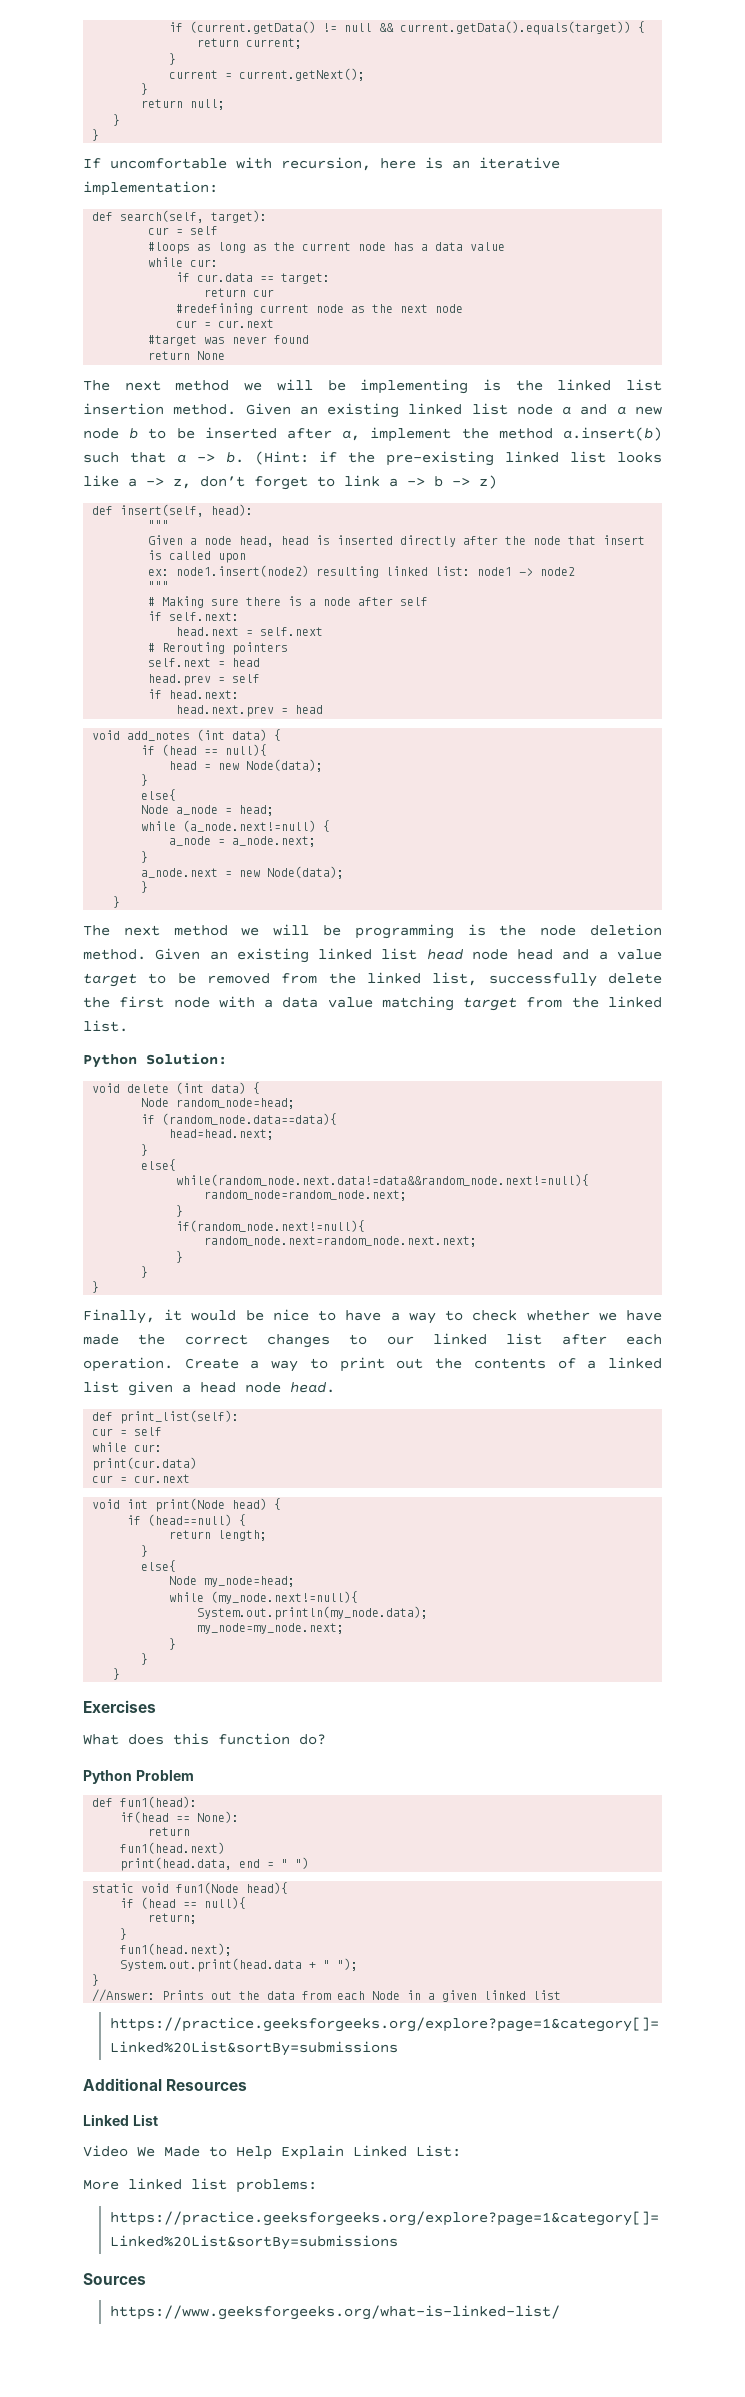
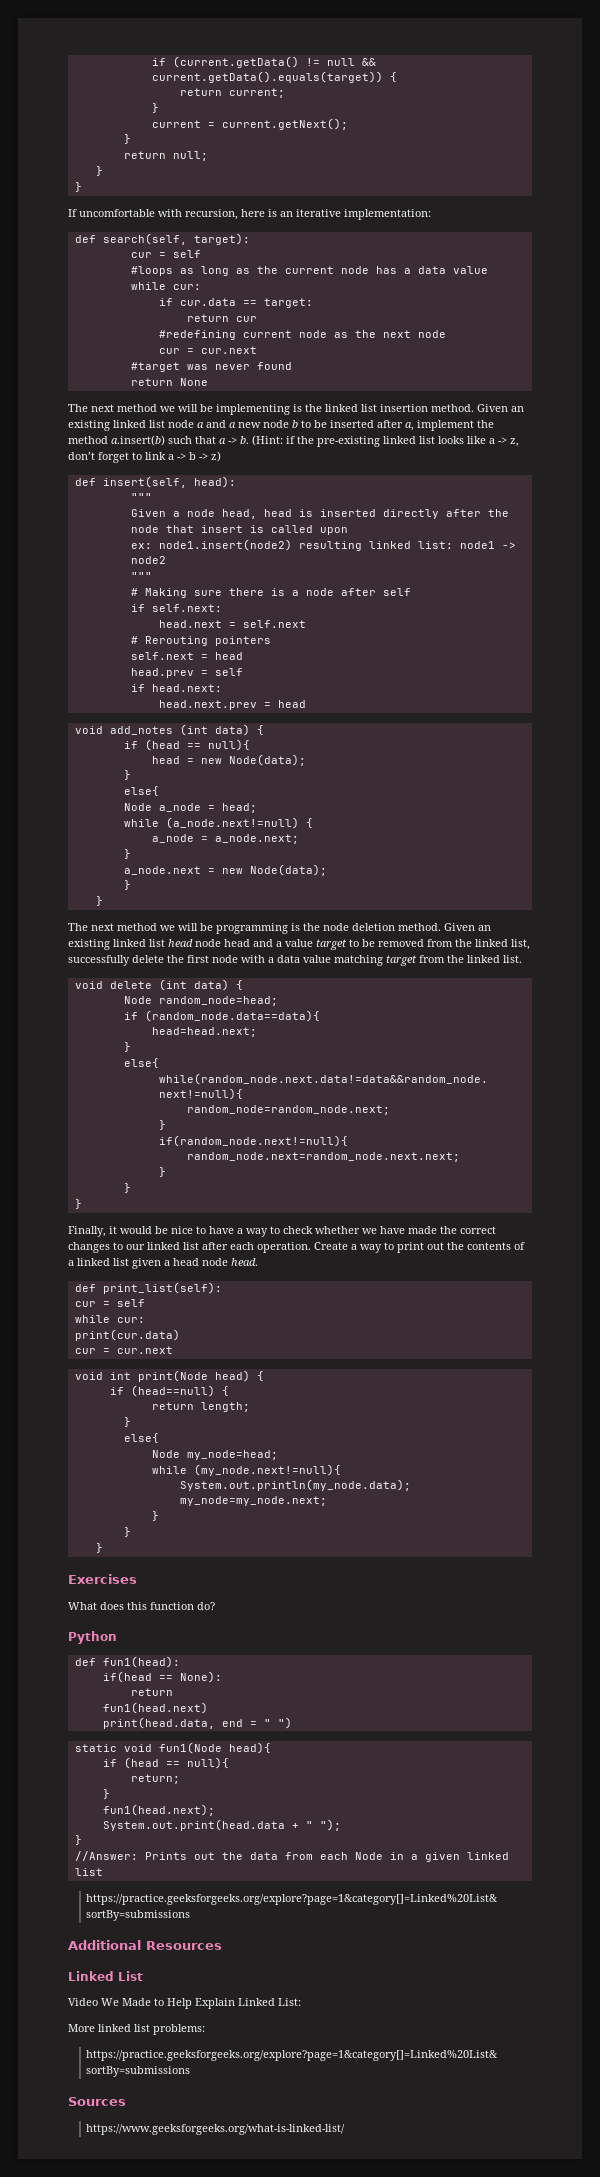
- Python Solution:
- Python Problem
+ Python

